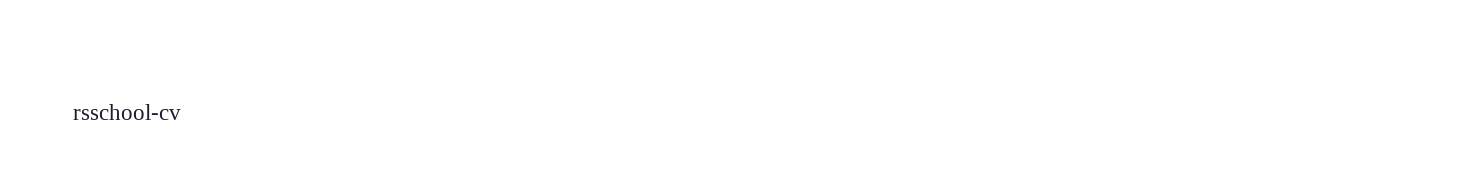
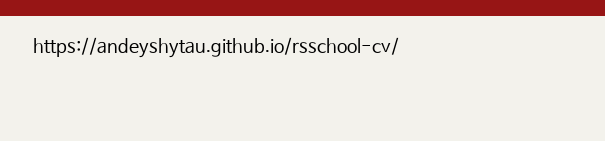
- rsschool-cv
+ https://andeyshytau.github.io/rsschool-cv/

